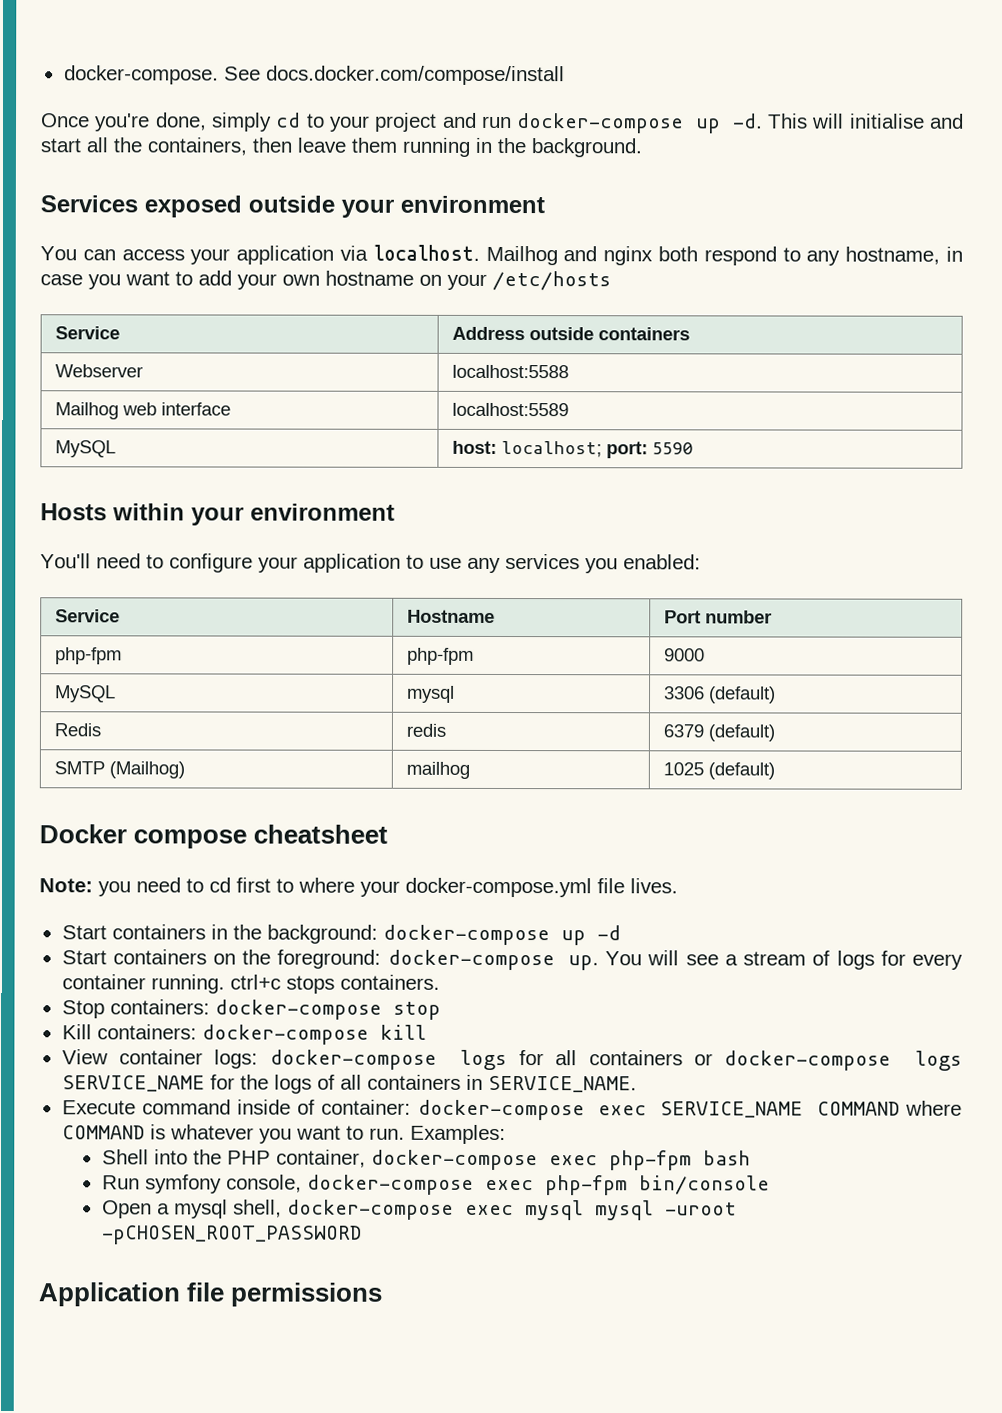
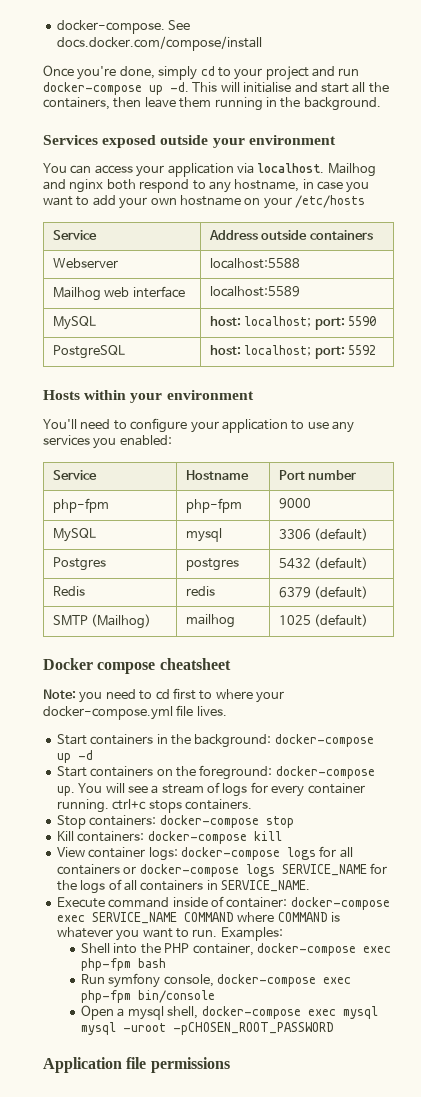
+ PostgreSQL | host: localhost; port: 5592
+ Postgres | postgres | 5432 (default)

